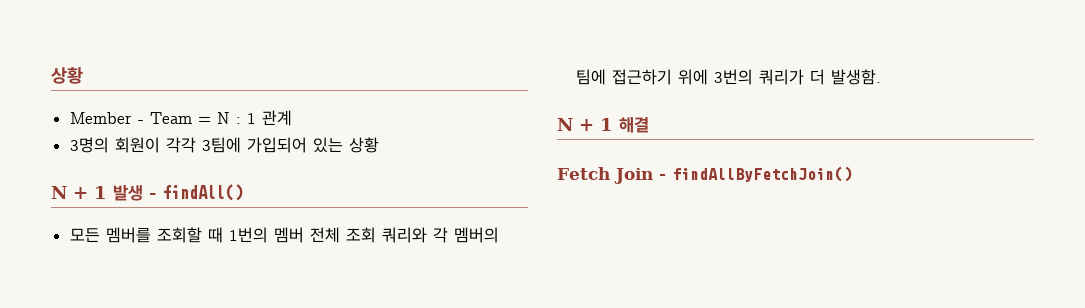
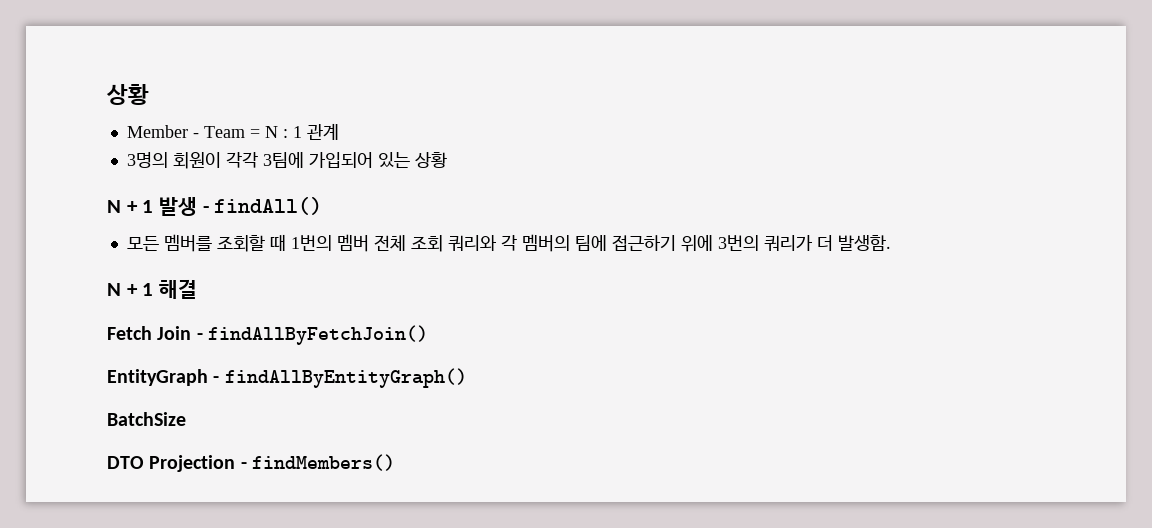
+ EntityGraph - findAllByEntityGraph()
+ BatchSize
+ DTO Projection - findMembers()

